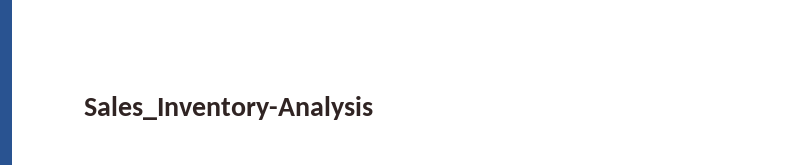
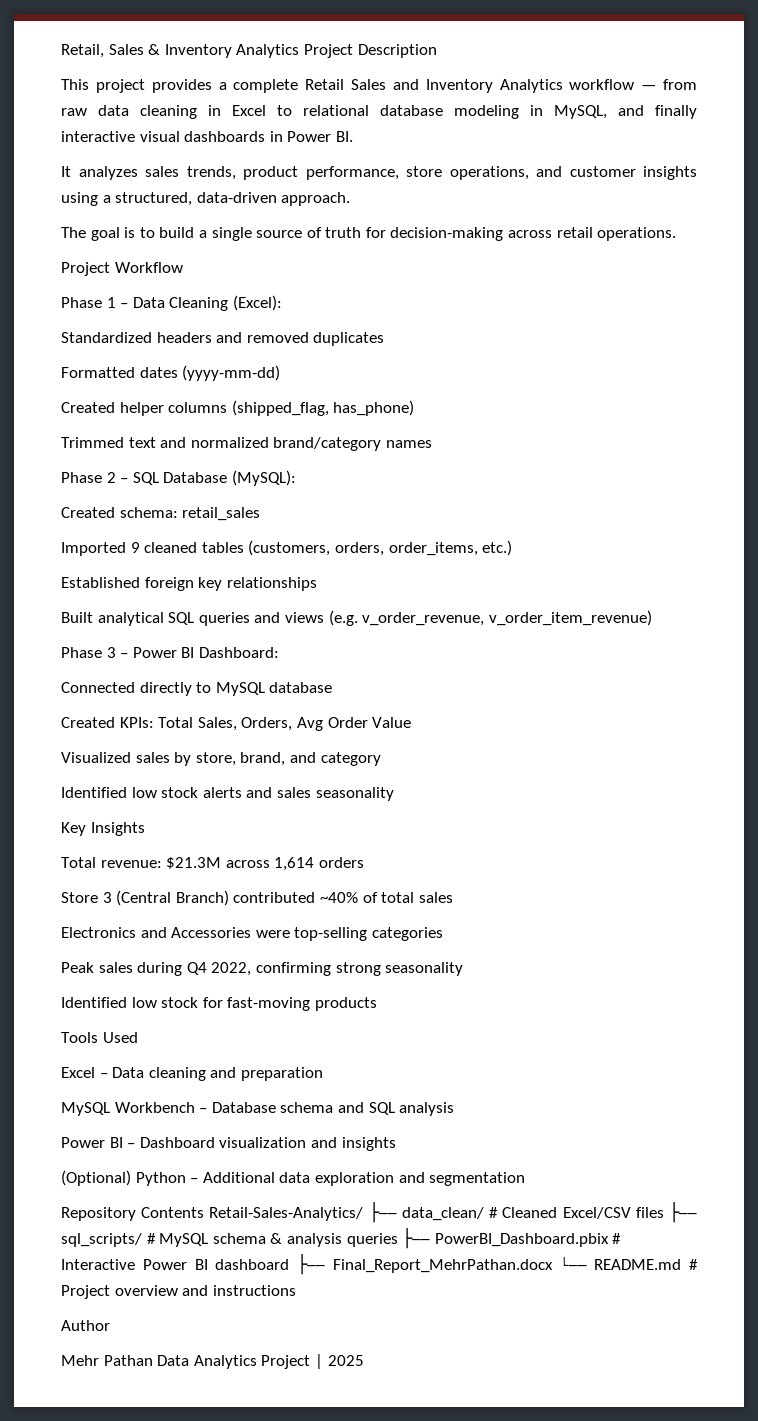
- Sales_Inventory-Analysis
+ Retail, Sales & Inventory Analytics Project Description
+ This project provides a complete Retail Sales and Inventory Analytics workflow — from raw data cleaning in Excel to relational database modeling in MySQL, and finally interactive visual dashboards in Power BI.
+ It analyzes sales trends, product performance, store operations, and customer insights using a structured, data-driven approach.
+ The goal is to build a single source of truth for decision-making across retail operations.
+ Project Workflow
+ Phase 1 – Data Cleaning (Excel):
+ Standardized headers and removed duplicates
+ Formatted dates (yyyy-mm-dd)
+ Created helper columns (shipped_flag, has_phone)
+ Trimmed text and normalized brand/category names
+ Phase 2 – SQL Database (MySQL):
+ Created schema: retail_sales
+ Imported 9 cleaned tables (customers, orders, order_items, etc.)
+ Established foreign key relationships
+ Built analytical SQL queries and views (e.g. v_order_revenue, v_order_item_revenue)
+ Phase 3 – Power BI Dashboard:
+ Connected directly to MySQL database
+ Created KPIs: Total Sales, Orders, Avg Order Value
+ Visualized sales by store, brand, and category
+ Identified low stock alerts and sales seasonality
+ Key Insights
+ Total revenue: $21.3M across 1,614 orders
+ Store 3 (Central Branch) contributed ~40% of total sales
+ Electronics and Accessories were top-selling categories
+ Peak sales during Q4 2022, confirming strong seasonality
+ Identified low stock for fast-moving products
+ Tools Used
+ Excel – Data cleaning and preparation
+ MySQL Workbench – Database schema and SQL analysis
+ Power BI – Dashboard visualization and insights
+ (Optional) Python – Additional data exploration and segmentation
+ Repository Contents Retail-Sales-Analytics/ ├── data_clean/ # Cleaned Excel/CSV files ├── sql_scripts/ # MySQL schema & analysis queries ├── PowerBI_Dashboard.pbix # Interactive Power BI dashboard ├── Final_Report_MehrPathan.docx └── README.md # Project overview and instructions
+ Author
+ Mehr Pathan Data Analytics Project | 2025

